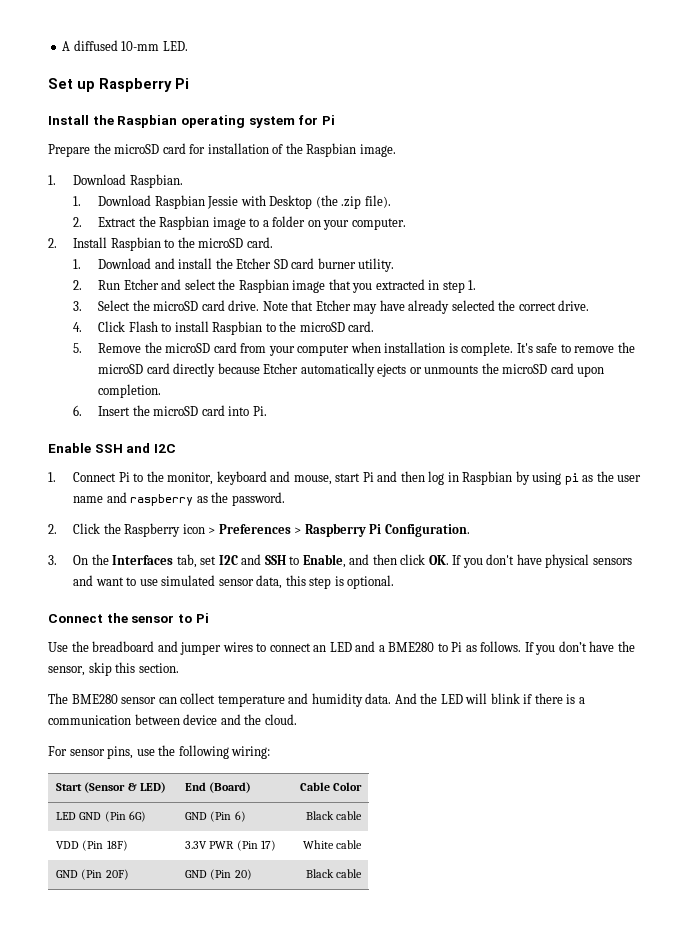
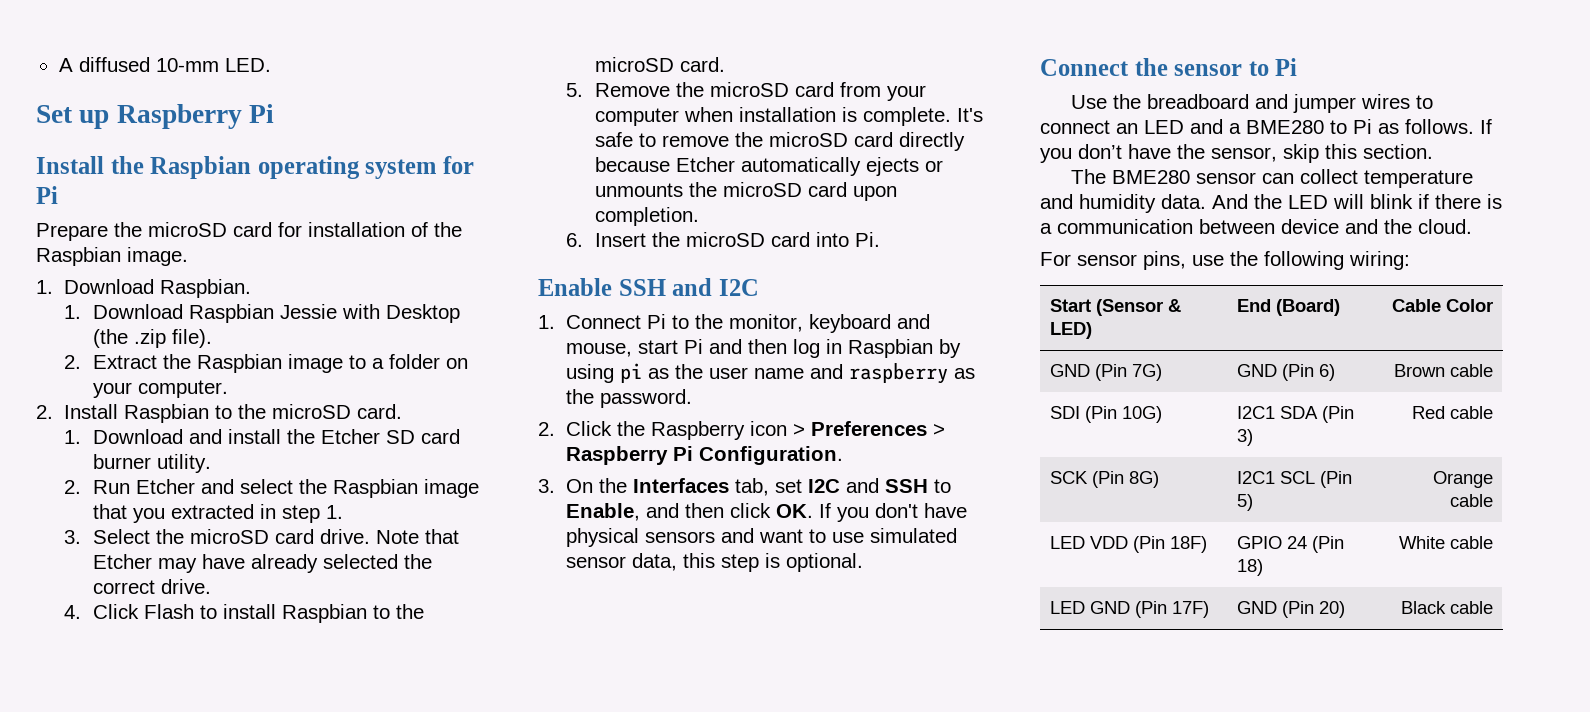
- LED GND (Pin 6G) | GND (Pin 6) | Black cable
- VDD (Pin 18F) | 3.3V PWR (Pin 17) | White cable
+ GND (Pin 7G) | GND (Pin 6) | Brown cable
+ SDI (Pin 10G) | I2C1 SDA (Pin 3) | Red cable
+ SCK (Pin 8G) | I2C1 SCL (Pin 5) | Orange cable
+ LED VDD (Pin 18F) | GPIO 24 (Pin 18) | White cable
- GND (Pin 20F) | GND (Pin 20) | Black cable
+ LED GND (Pin 17F) | GND (Pin 20) | Black cable

